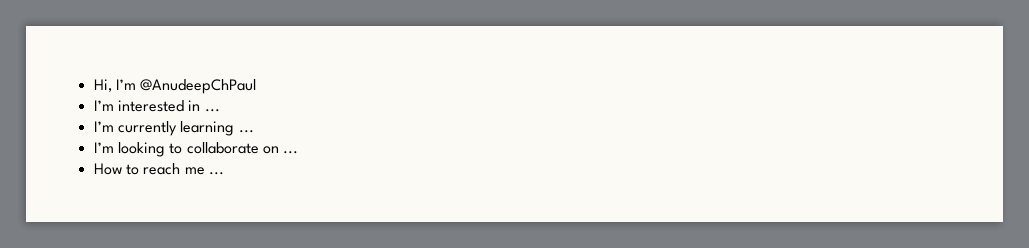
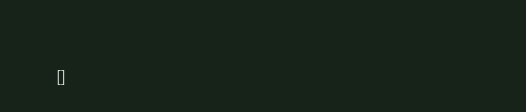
- Hi, I’m @AnudeepChPaul
- I’m interested in ...
- I’m currently learning ...
- I’m looking to collaborate on ...
- How to reach me ...
+ []

